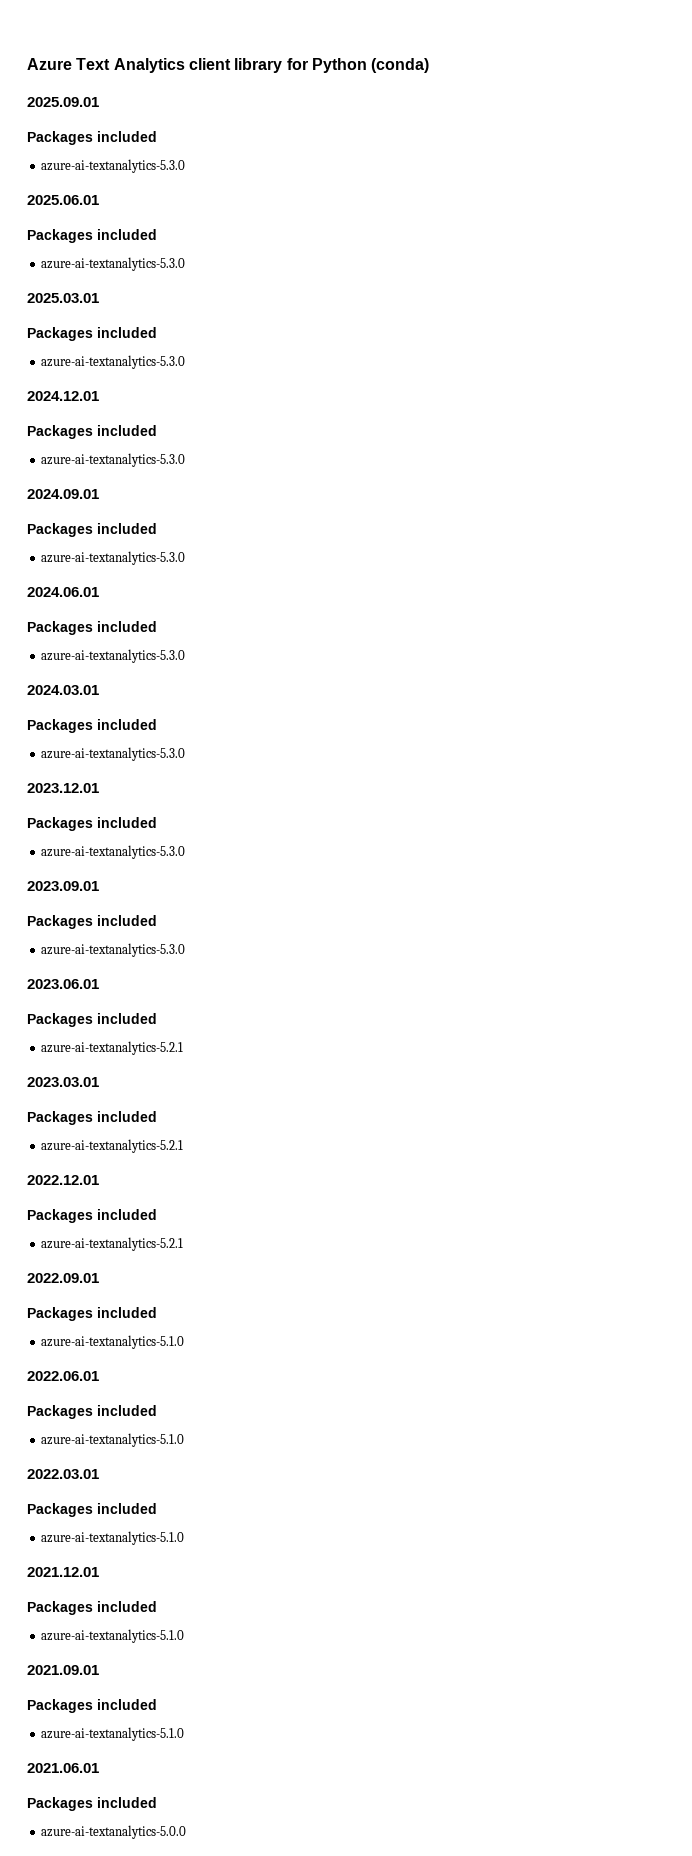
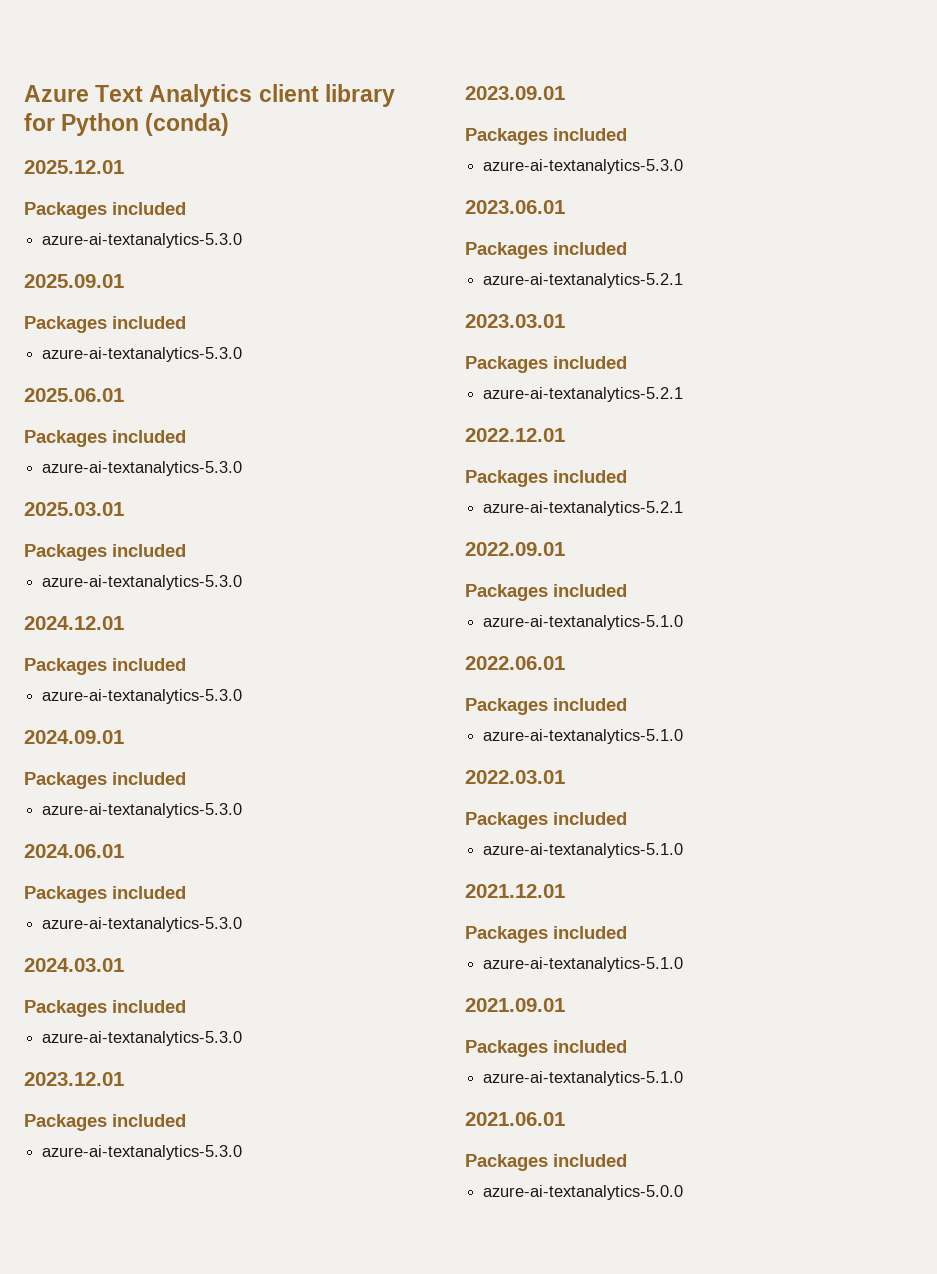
+ 2025.12.01
+ Packages included
+ azure-ai-textanalytics-5.3.0

